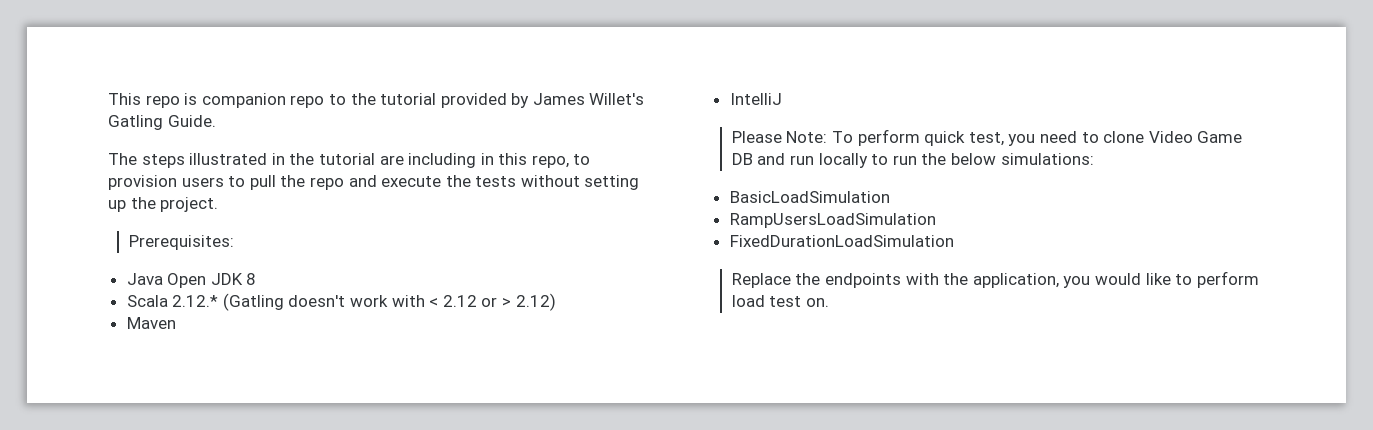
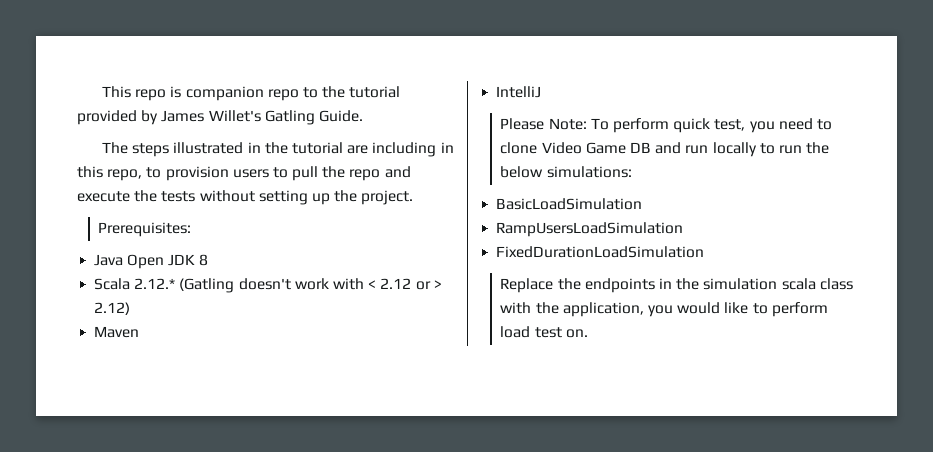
- Replace the endpoints with the application, you would like to perform load test on.
+ Replace the endpoints in the simulation scala class with the application, you would like to perform load test on.

